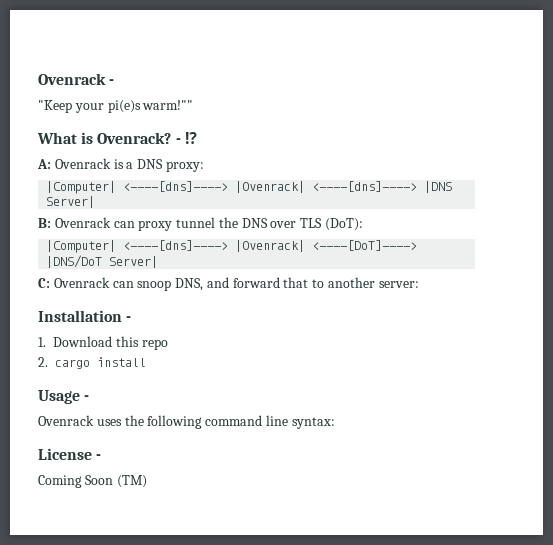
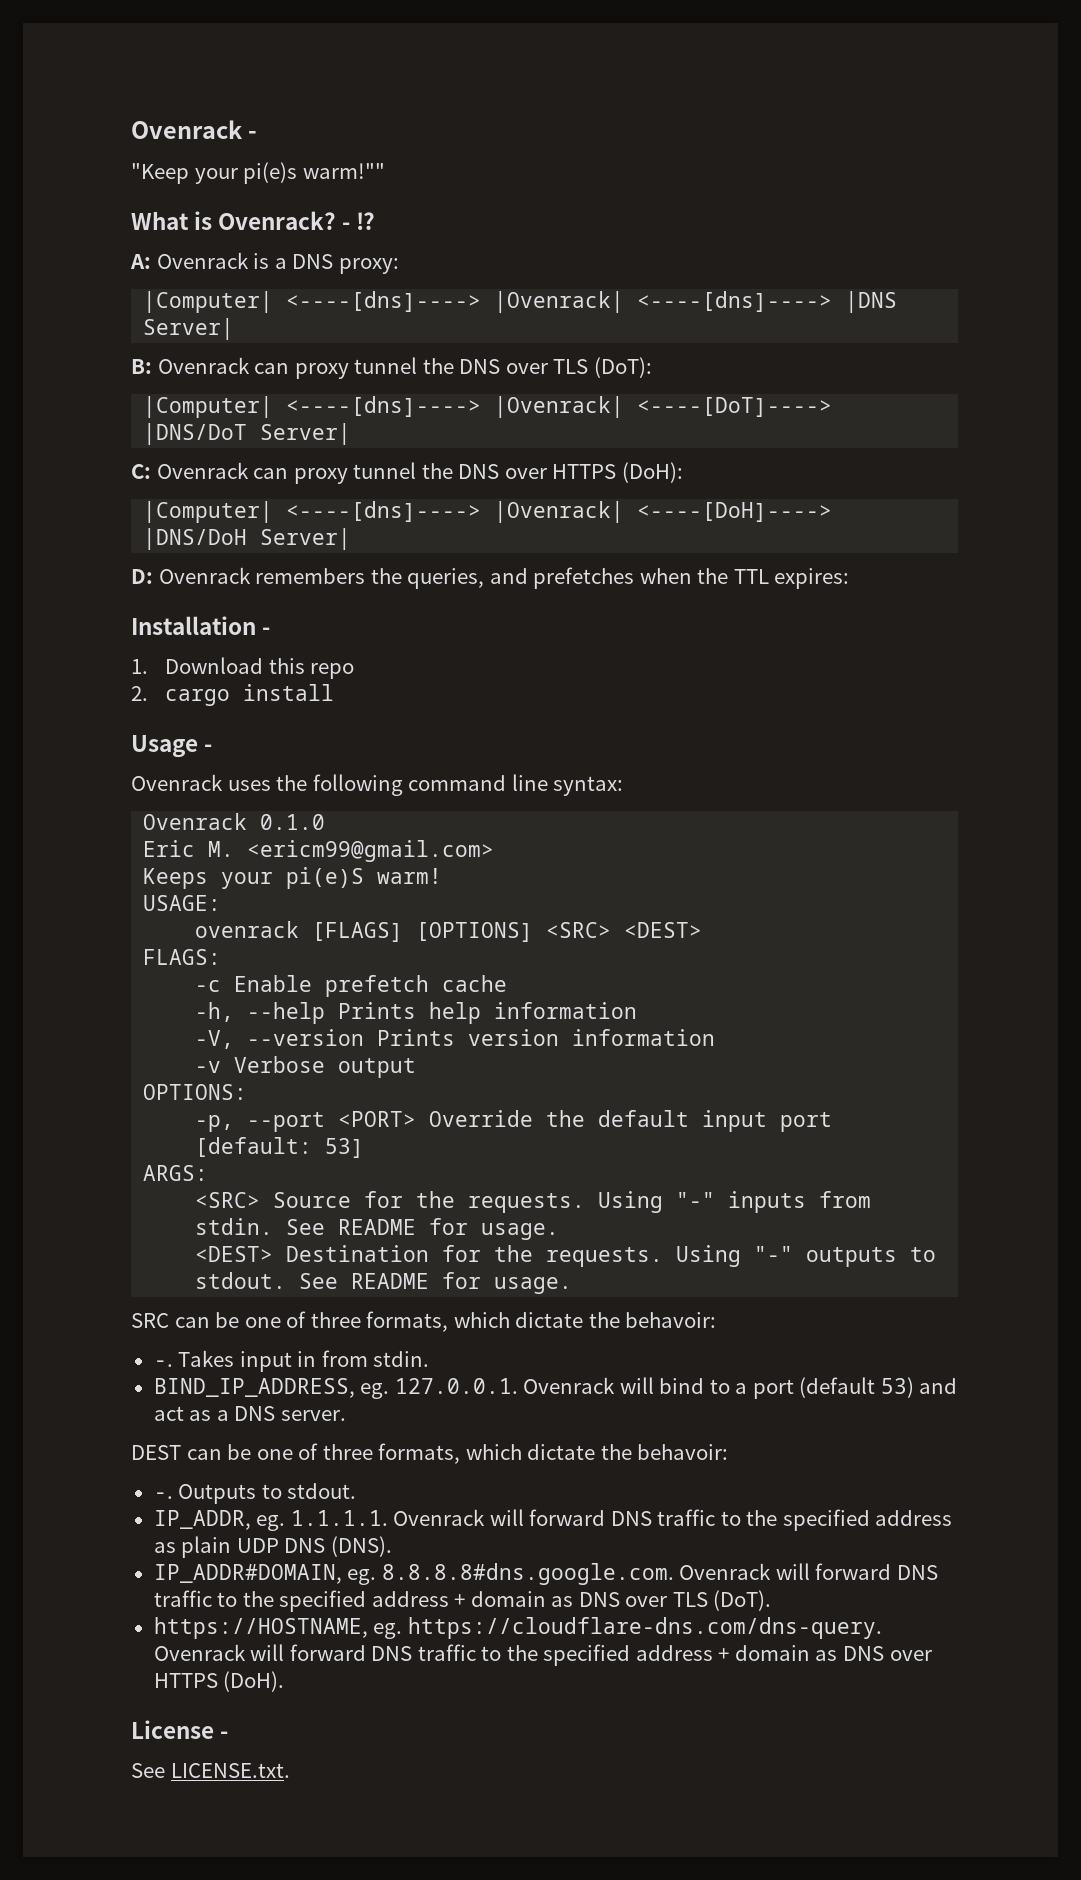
- C: Ovenrack can snoop DNS, and forward that to another server:
+ C: Ovenrack can proxy tunnel the DNS over HTTPS (DoH):
+ |Computer| <----[dns]----> |Ovenrack| <----[DoH]----> |DNS/DoH Server|
+ D: Ovenrack remembers the queries, and prefetches when the TTL expires:
+ Ovenrack 0.1.0
+ Eric M. <ericm99@gmail.com>
+ Keeps your pi(e)S warm!
+ USAGE:
+ ovenrack [FLAGS] [OPTIONS] <SRC> <DEST>
+ FLAGS:
+ -c Enable prefetch cache
+ -h, --help Prints help information
+ -V, --version Prints version information
+ -v Verbose output
+ OPTIONS:
+ -p, --port <PORT> Override the default input port [default: 53]
+ ARGS:
+ <SRC> Source for the requests. Using "-" inputs from stdin. See README for usage.
+ <DEST> Destination for the requests. Using "-" outputs to stdout. See README for usage.
+ SRC can be one of three formats, which dictate the behavoir:
+ -. Takes input in from stdin.
+ BIND_IP_ADDRESS, eg. 127.0.0.1. Ovenrack will bind to a port (default 53) and act as a DNS server.
+ DEST can be one of three formats, which dictate the behavoir:
+ -. Outputs to stdout.
+ IP_ADDR, eg. 1.1.1.1. Ovenrack will forward DNS traffic to the specified address as plain UDP DNS (DNS).
+ IP_ADDR#DOMAIN, eg. 8.8.8.8#dns.google.com. Ovenrack will forward DNS traffic to the specified address + domain as DNS over TLS (DoT).
+ https://HOSTNAME, eg. https://cloudflare-dns.com/dns-query. Ovenrack will forward DNS traffic to the specified address + domain as DNS over HTTPS (DoH).
- Coming Soon (TM)
+ See LICENSE.txt.

